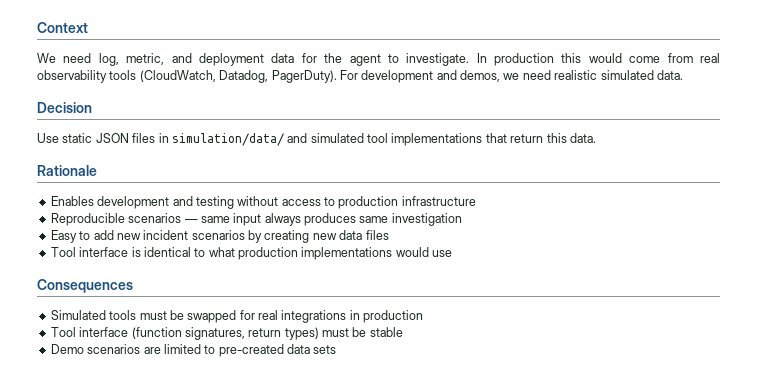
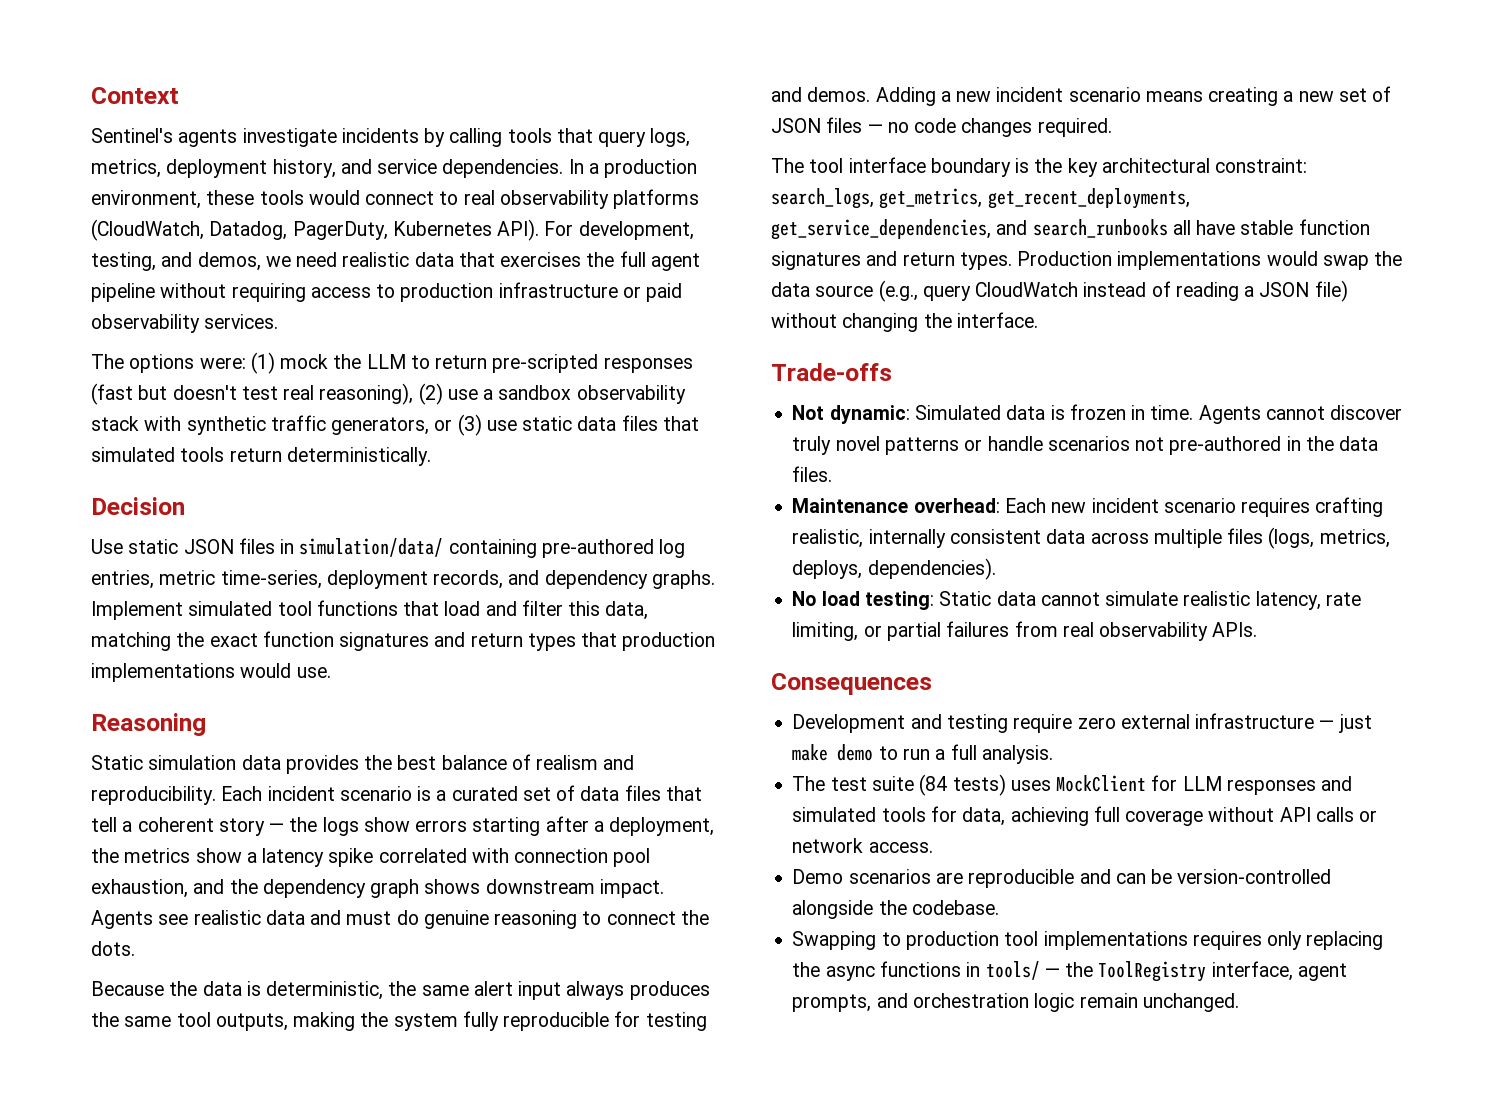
- We need log, metric, and deployment data for the agent to investigate. In production this would come from real observability tools (CloudWatch, Datadog, PagerDuty). For development and demos, we need realistic simulated data.
+ Sentinel's agents investigate incidents by calling tools that query logs, metrics, deployment history, and service dependencies. In a production environment, these tools would connect to real observability platforms (CloudWatch, Datadog, PagerDuty, Kubernetes API). For development, testing, and demos, we need realistic data that exercises the full agent pipeline without requiring access to production infrastructure or paid observability services.
+ The options were: (1) mock the LLM to return pre-scripted responses (fast but doesn't test real reasoning), (2) use a sandbox observability stack with synthetic traffic generators, or (3) use static data files that simulated tools return deterministically.
- Use static JSON files in simulation/data/ and simulated tool implementations that return this data.
- Rationale
- Enables development and testing without access to production infrastructure
- Reproducible scenarios — same input always produces same investigation
- Easy to add new incident scenarios by creating new data files
- Tool interface is identical to what production implementations would use
+ Use static JSON files in simulation/data/ containing pre-authored log entries, metric time-series, deployment records, and dependency graphs. Implement simulated tool functions that load and filter this data, matching the exact function signatures and return types that production implementations would use.
+ Reasoning
+ Static simulation data provides the best balance of realism and reproducibility. Each incident scenario is a curated set of data files that tell a coherent story — the logs show errors starting after a deployment, the metrics show a latency spike correlated with connection pool exhaustion, and the dependency graph shows downstream impact. Agents see realistic data and must do genuine reasoning to connect the dots.
+ Because the data is deterministic, the same alert input always produces the same tool outputs, making the system fully reproducible for testing and demos. Adding a new incident scenario means creating a new set of JSON files — no code changes required.
+ The tool interface boundary is the key architectural constraint: search_logs, get_metrics, get_recent_deployments, get_service_dependencies, and search_runbooks all have stable function signatures and return types. Production implementations would swap the data source (e.g., query CloudWatch instead of reading a JSON file) without changing the interface.
+ Trade-offs
+ Not dynamic: Simulated data is frozen in time. Agents cannot discover truly novel patterns or handle scenarios not pre-authored in the data files.
+ Maintenance overhead: Each new incident scenario requires crafting realistic, internally consistent data across multiple files (logs, metrics, deploys, dependencies).
+ No load testing: Static data cannot simulate realistic latency, rate limiting, or partial failures from real observability APIs.
  Consequences
- Simulated tools must be swapped for real integrations in production
- Tool interface (function signatures, return types) must be stable
- Demo scenarios are limited to pre-created data sets
+ Development and testing require zero external infrastructure — just make demo to run a full analysis.
+ The test suite (84 tests) uses MockClient for LLM responses and simulated tools for data, achieving full coverage without API calls or network access.
+ Demo scenarios are reproducible and can be version-controlled alongside the codebase.
+ Swapping to production tool implementations requires only replacing the async functions in tools/ — the ToolRegistry interface, agent prompts, and orchestration logic remain unchanged.

